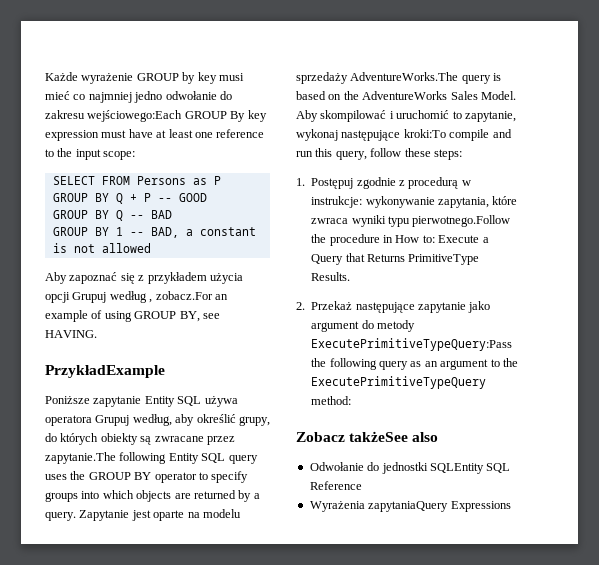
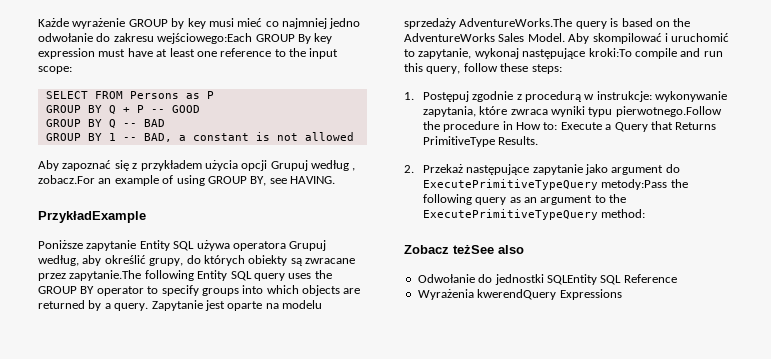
- 2. Przekaż następujące zapytanie jako argument do metody ExecutePrimitiveTypeQuery:Pass the following query as an argument to the ExecutePrimitiveTypeQuery method:
+ 2. Przekaż następujące zapytanie jako argument do ExecutePrimitiveTypeQuery metody:Pass the following query as an argument to the ExecutePrimitiveTypeQuery method:
- Zobacz takżeSee also
+ Zobacz teżSee also
- Wyrażenia zapytaniaQuery Expressions
+ Wyrażenia kwerendQuery Expressions

